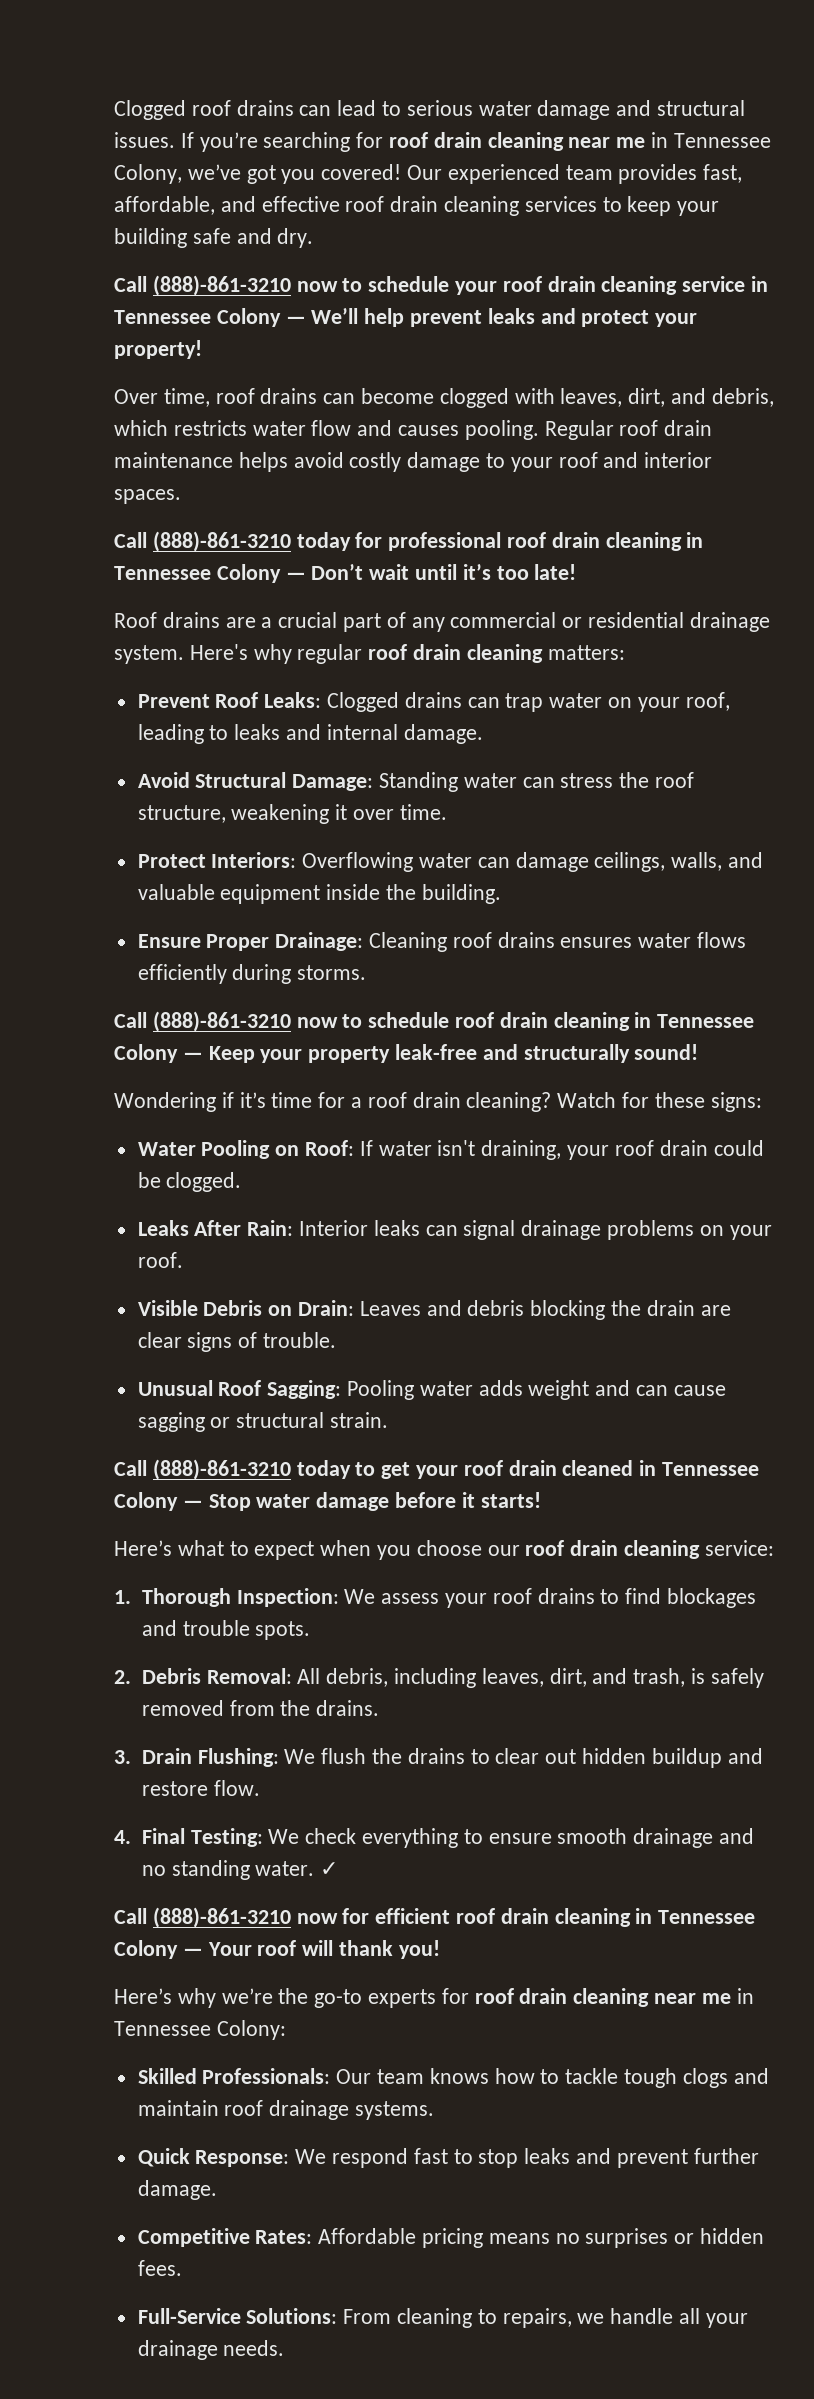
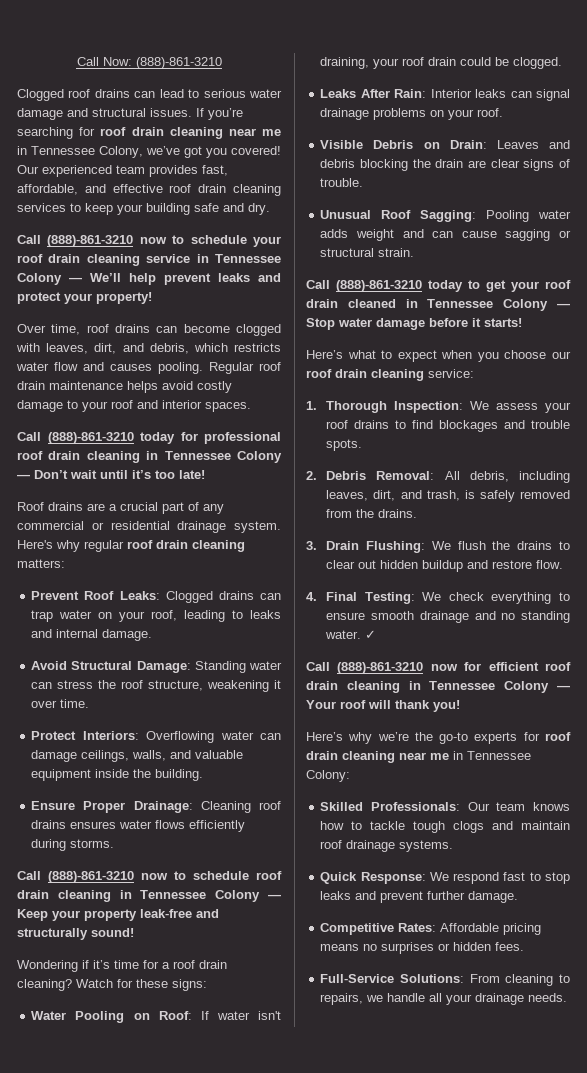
+ Call Now: (888)-861-3210

